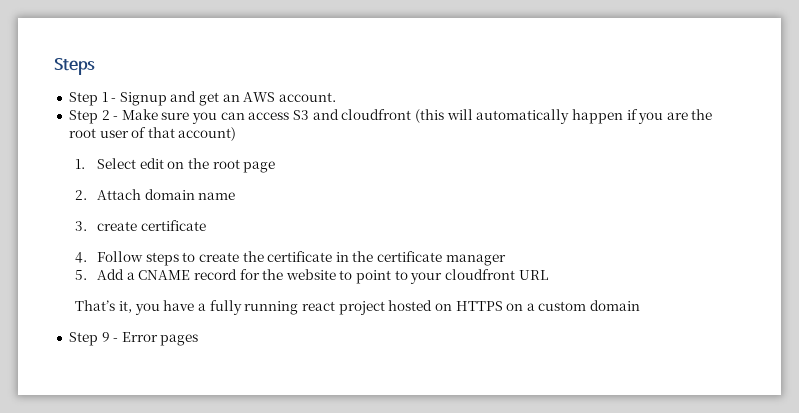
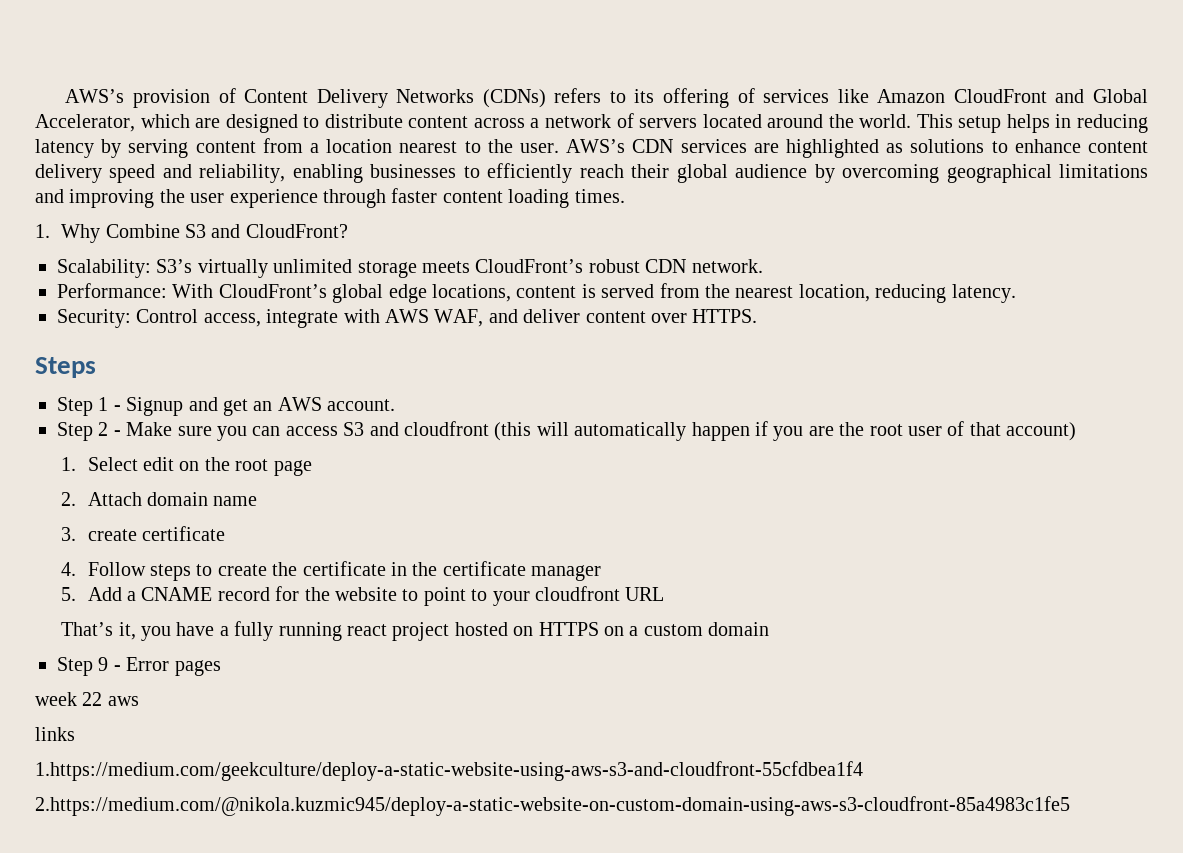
+ AWS’s provision of Content Delivery Networks (CDNs) refers to its offering of services like Amazon CloudFront and Global Accelerator, which are designed to distribute content across a network of servers located around the world. This setup helps in reducing latency by serving content from a location nearest to the user. AWS’s CDN services are highlighted as solutions to enhance content delivery speed and reliability, enabling businesses to efficiently reach their global audience by overcoming geographical limitations and improving the user experience through faster content loading times.
+ 1. Why Combine S3 and CloudFront?
+ Scalability: S3’s virtually unlimited storage meets CloudFront’s robust CDN network.
+ Performance: With CloudFront’s global edge locations, content is served from the nearest location, reducing latency.
+ Security: Control access, integrate with AWS WAF, and deliver content over HTTPS.
+ week 22 aws
+ links
+ 1.https://medium.com/geekculture/deploy-a-static-website-using-aws-s3-and-cloudfront-55cfdbea1f4
+ 2.https://medium.com/@nikola.kuzmic945/deploy-a-static-website-on-custom-domain-using-aws-s3-cloudfront-85a4983c1fe5

